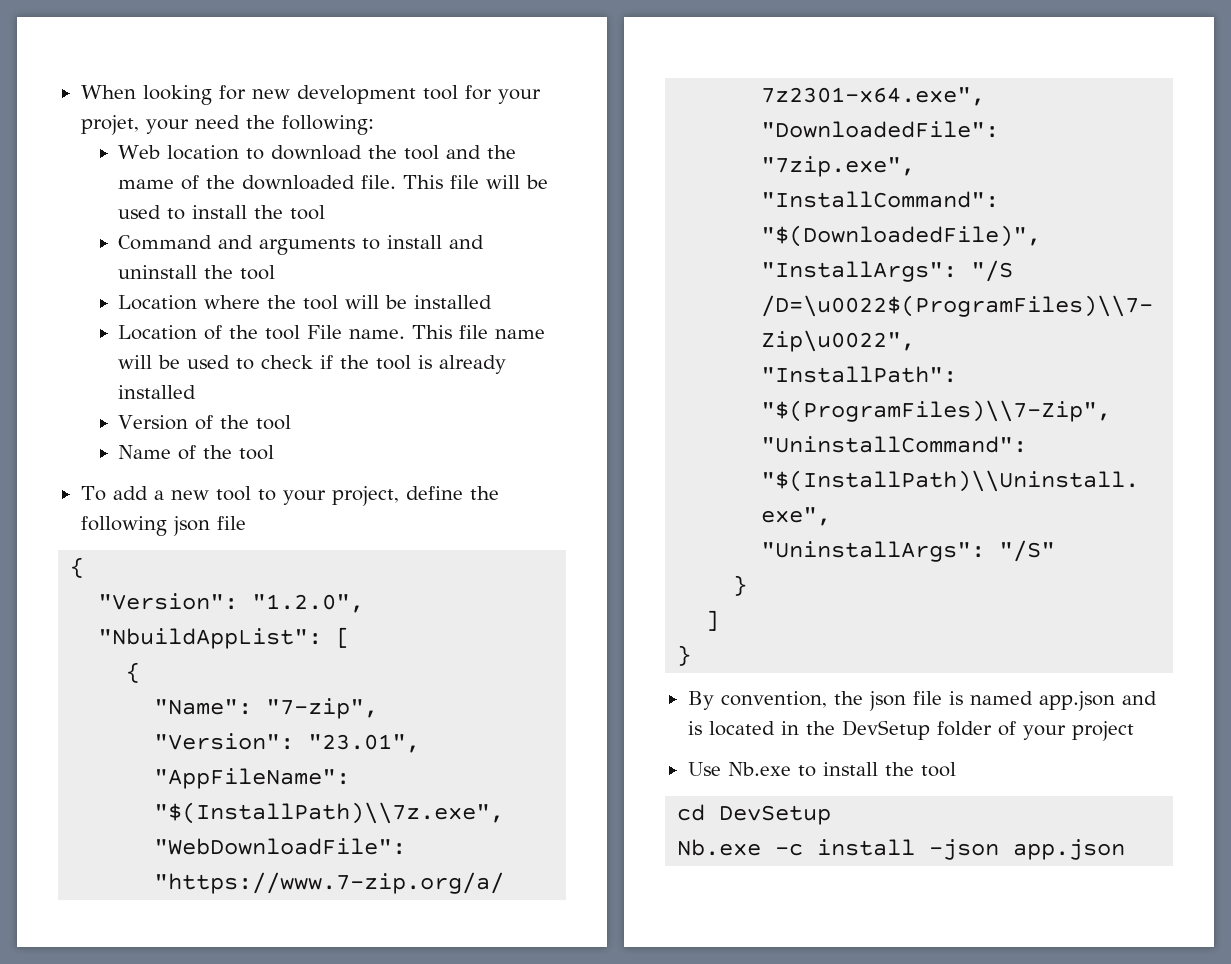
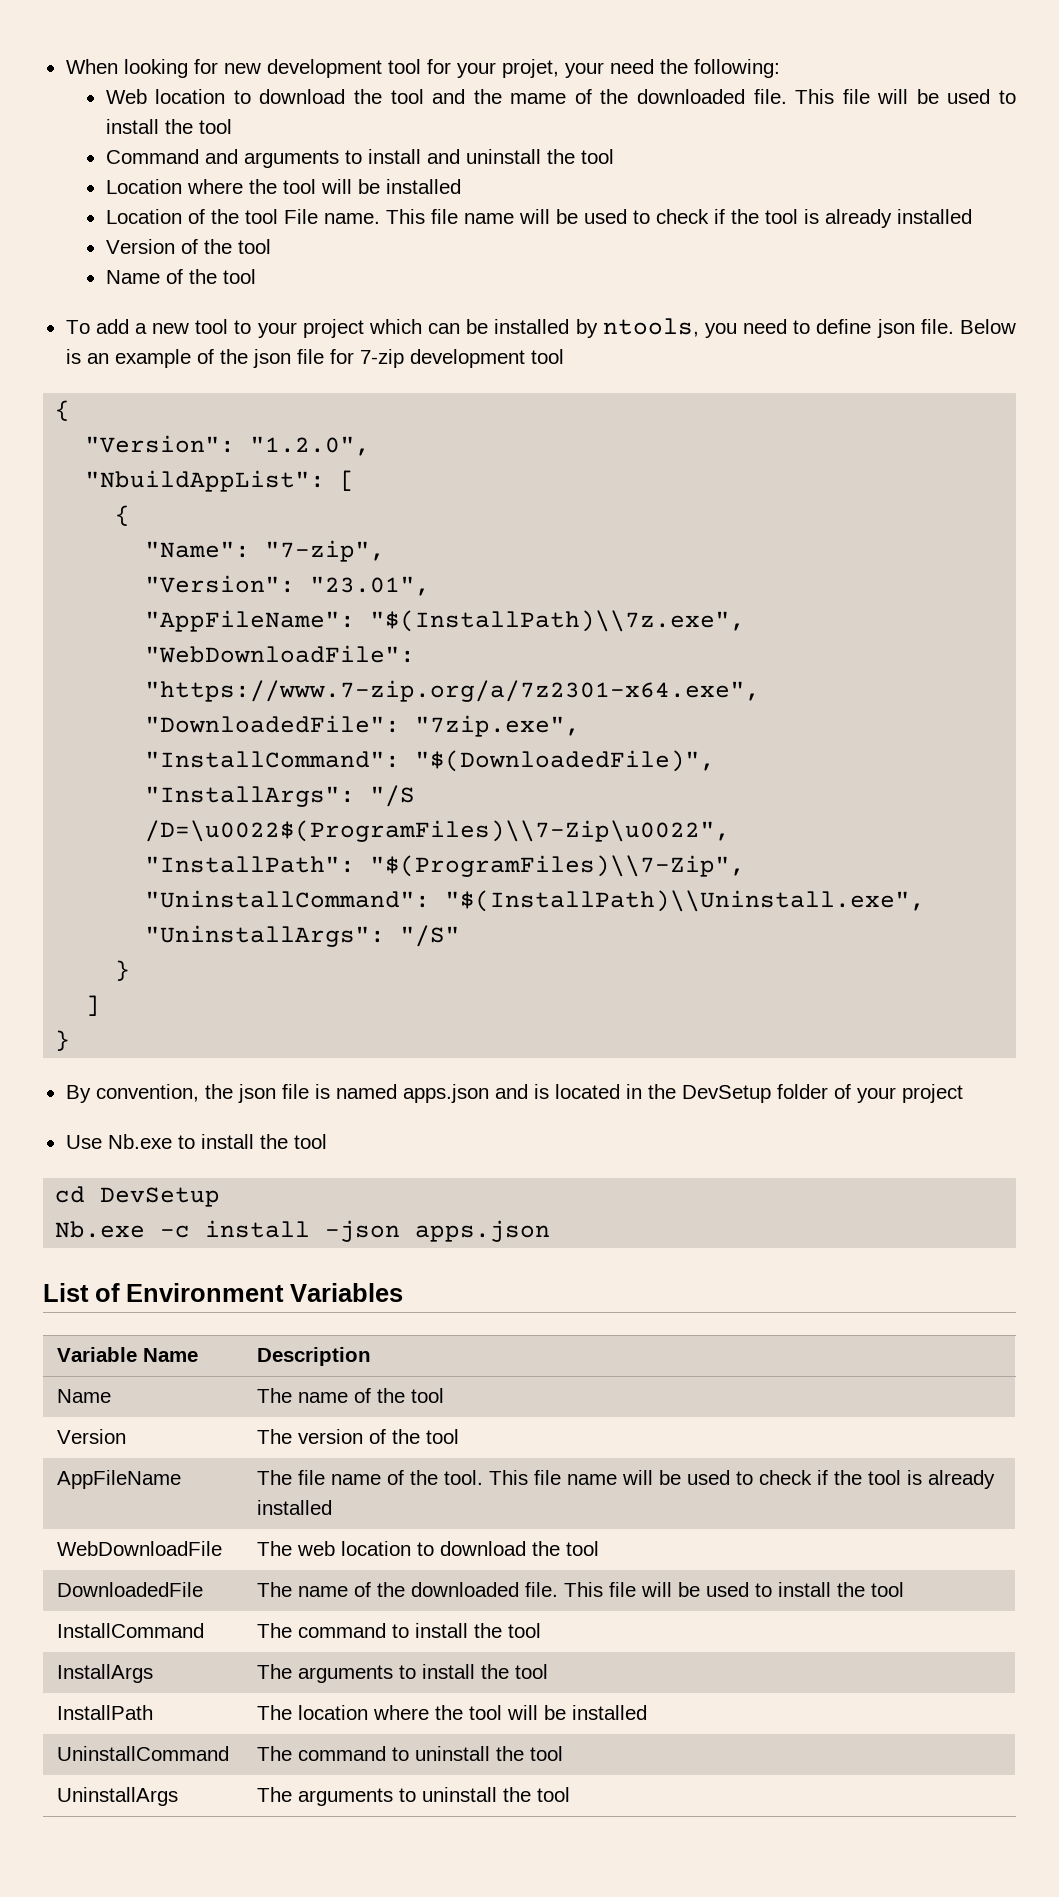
- To add a new tool to your project, define the following json file
+ To add a new tool to your project which can be installed by ntools, you need to define json file. Below is an example of the json file for 7-zip development tool
- By convention, the json file is named app.json and is located in the DevSetup folder of your project
+ By convention, the json file is named apps.json and is located in the DevSetup folder of your project
- Nb.exe -c install -json app.json
+ Nb.exe -c install -json apps.json
+ List of Environment Variables
+ Variable Name | Description
+ Name | The name of the tool
+ Version | The version of the tool
+ AppFileName | The file name of the tool. This file name will be used to check if the tool is already installed
+ WebDownloadFile | The web location to download the tool
+ DownloadedFile | The name of the downloaded file. This file will be used to install the tool
+ InstallCommand | The command to install the tool
+ InstallArgs | The arguments to install the tool
+ InstallPath | The location where the tool will be installed
+ UninstallCommand | The command to uninstall the tool
+ UninstallArgs | The arguments to uninstall the tool

